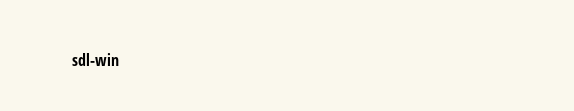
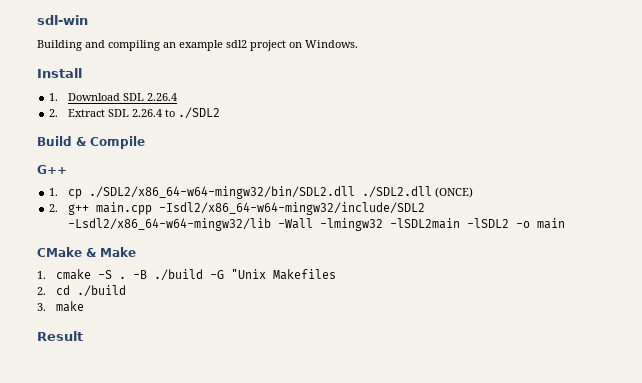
+ Building and compiling an example sdl2 project on Windows.
+ Install
+ 1. Download SDL 2.26.4
+ 2. Extract SDL 2.26.4 to ./SDL2
+ Build & Compile
+ G++
+ 1. cp ./SDL2/x86_64-w64-mingw32/bin/SDL2.dll ./SDL2.dll (ONCE)
+ 2. g++ main.cpp -Isdl2/x86_64-w64-mingw32/include/SDL2 -Lsdl2/x86_64-w64-mingw32/lib -Wall -lmingw32 -lSDL2main -lSDL2 -o main
+ CMake & Make
+ 1. cmake -S . -B ./build -G "Unix Makefiles
+ 2. cd ./build
+ 3. make
+ Result

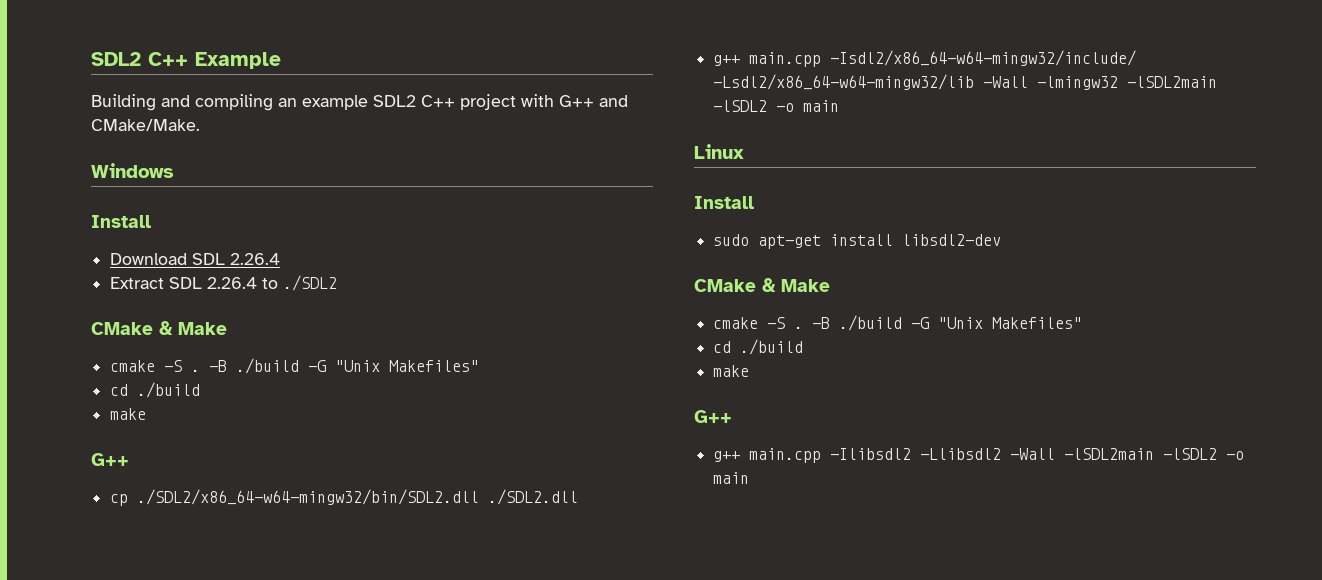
- sdl-win
+ SDL2 C++ Example
- Building and compiling an example sdl2 project on Windows.
+ Building and compiling an example SDL2 C++ project with G++ and CMake/Make.
+ Windows
  Install
- 1. Download SDL 2.26.4
+ Download SDL 2.26.4
- 2. Extract SDL 2.26.4 to ./SDL2
- Build & Compile
+ Extract SDL 2.26.4 to ./SDL2
+ CMake & Make
+ cmake -S . -B ./build -G "Unix Makefiles"
+ cd ./build
+ make
  G++
- 1. cp ./SDL2/x86_64-w64-mingw32/bin/SDL2.dll ./SDL2.dll (ONCE)
- 2. g++ main.cpp -Isdl2/x86_64-w64-mingw32/include/SDL2 -Lsdl2/x86_64-w64-mingw32/lib -Wall -lmingw32 -lSDL2main -lSDL2 -o main
+ cp ./SDL2/x86_64-w64-mingw32/bin/SDL2.dll ./SDL2.dll
+ g++ main.cpp -Isdl2/x86_64-w64-mingw32/include/ -Lsdl2/x86_64-w64-mingw32/lib -Wall -lmingw32 -lSDL2main -lSDL2 -o main
+ Linux
+ Install
+ sudo apt-get install libsdl2-dev
  CMake & Make
- 1. cmake -S . -B ./build -G "Unix Makefiles
- 2. cd ./build
- 3. make
- Result
+ cmake -S . -B ./build -G "Unix Makefiles"
+ cd ./build
+ make
+ G++
+ g++ main.cpp -Ilibsdl2 -Llibsdl2 -Wall -lSDL2main -lSDL2 -o main

